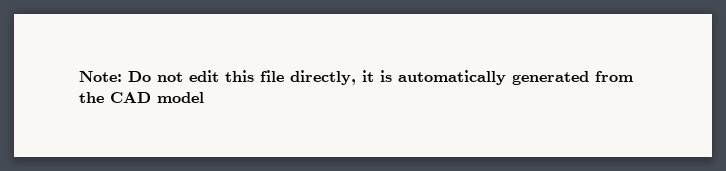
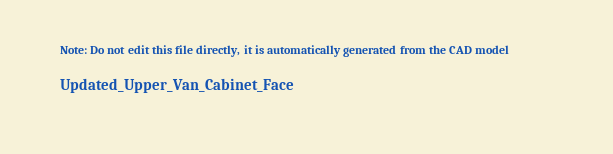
+ Updated_Upper_Van_Cabinet_Face

